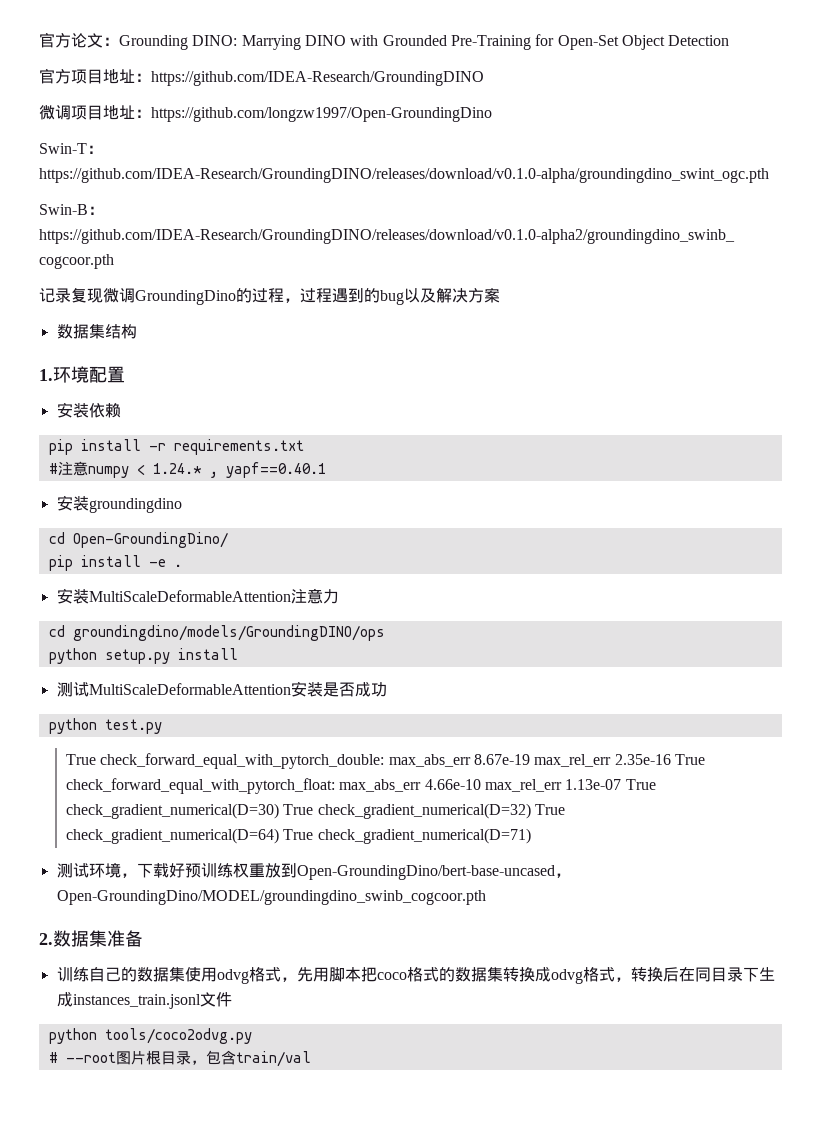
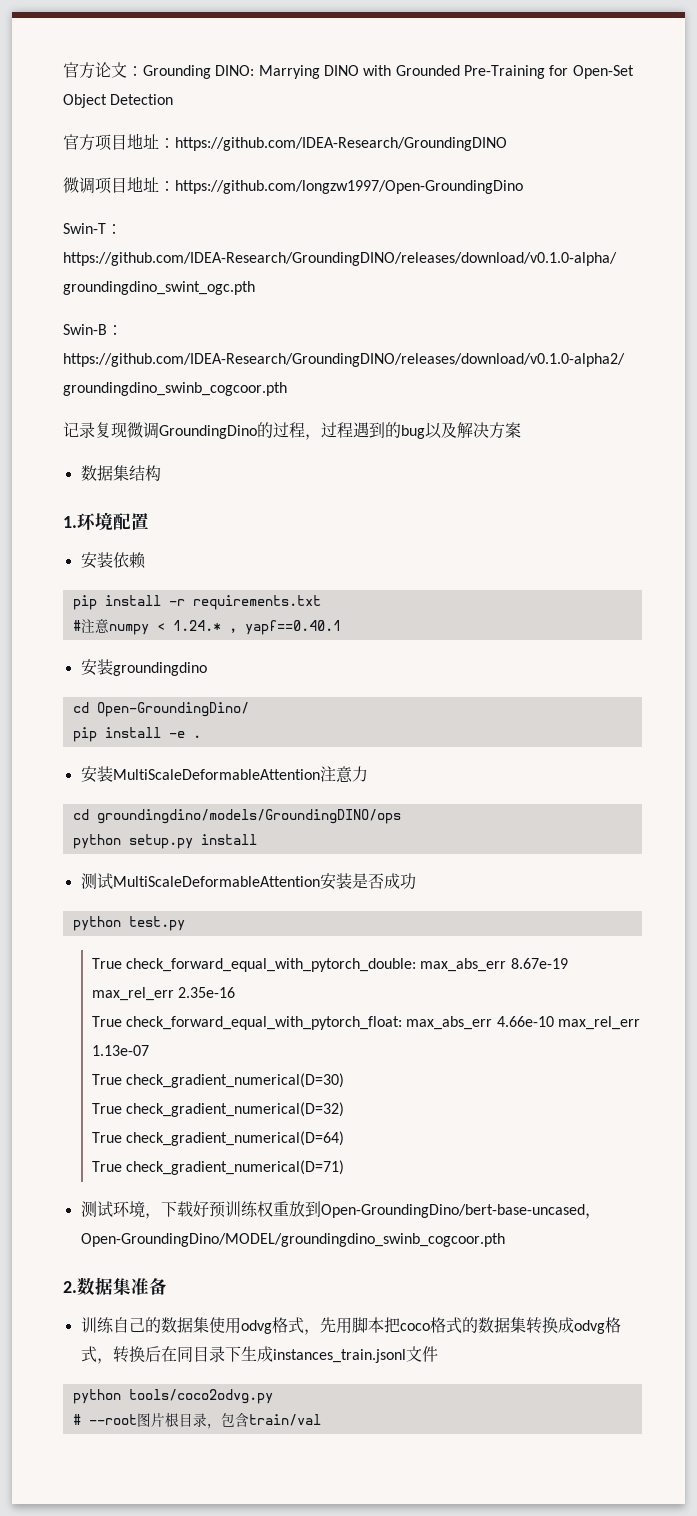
- True check_forward_equal_with_pytorch_double: max_abs_err 8.67e-19 max_rel_err 2.35e-16 True check_forward_equal_with_pytorch_float: max_abs_err 4.66e-10 max_rel_err 1.13e-07 True check_gradient_numerical(D=30) True check_gradient_numerical(D=32) True check_gradient_numerical(D=64) True check_gradient_numerical(D=71)
+ True check_forward_equal_with_pytorch_double: max_abs_err 8.67e-19 max_rel_err 2.35e-16
+ True check_forward_equal_with_pytorch_float: max_abs_err 4.66e-10 max_rel_err 1.13e-07
+ True check_gradient_numerical(D=30)
+ True check_gradient_numerical(D=32)
+ True check_gradient_numerical(D=64)
+ True check_gradient_numerical(D=71)

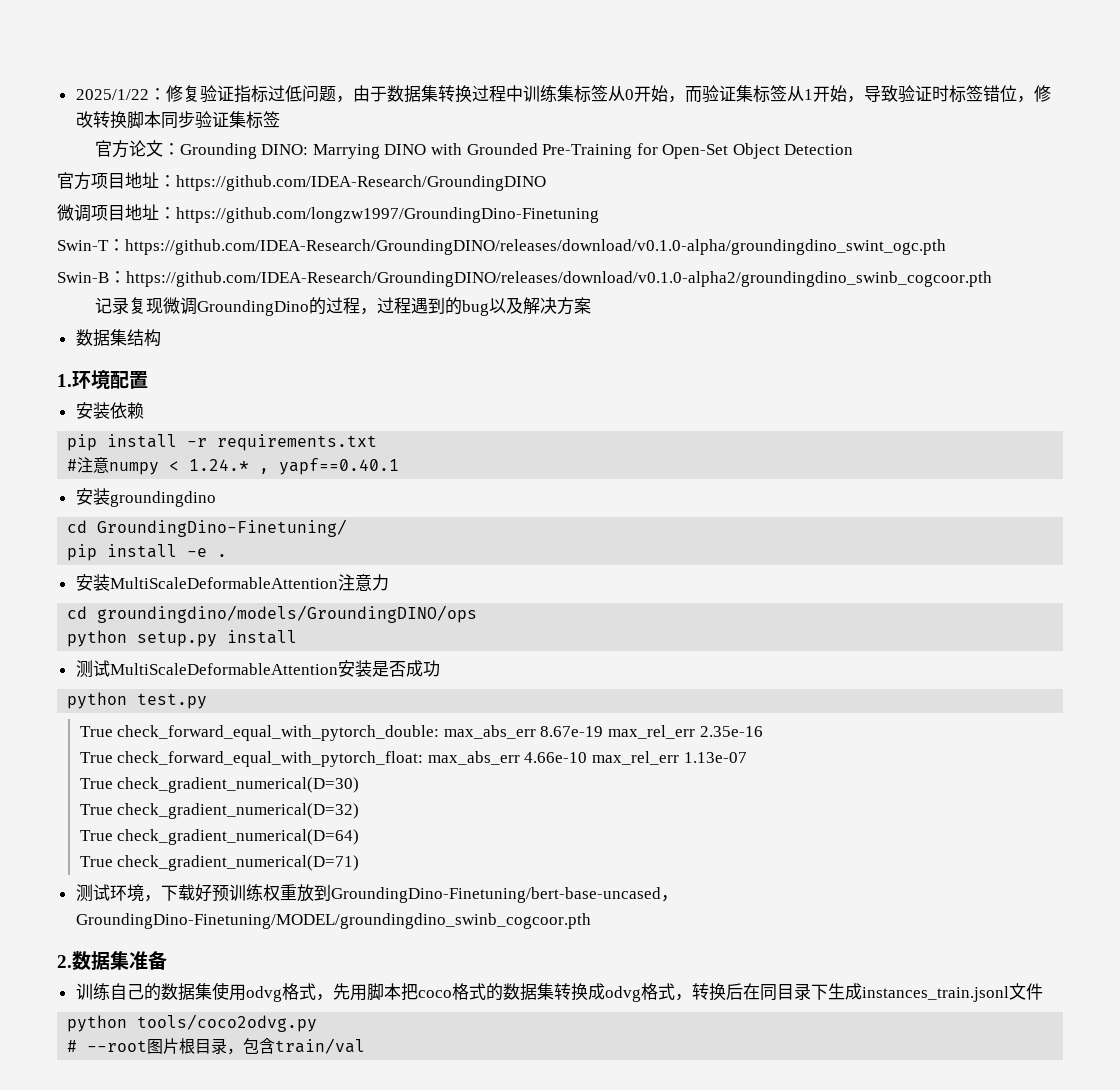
+ 2025/1/22：修复验证指标过低问题，由于数据集转换过程中训练集标签从0开始，而验证集标签从1开始，导致验证时标签错位，修改转换脚本同步验证集标签
- 微调项目地址：https://github.com/longzw1997/Open-GroundingDino
+ 微调项目地址：https://github.com/longzw1997/GroundingDino-Finetuning
- cd Open-GroundingDino/
+ cd GroundingDino-Finetuning/
- 测试环境，下载好预训练权重放到Open-GroundingDino/bert-base-uncased，Open-GroundingDino/MODEL/groundingdino_swinb_cogcoor.pth
+ 测试环境，下载好预训练权重放到GroundingDino-Finetuning/bert-base-uncased，GroundingDino-Finetuning/MODEL/groundingdino_swinb_cogcoor.pth

